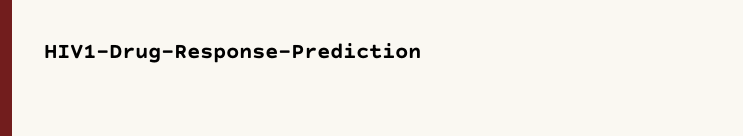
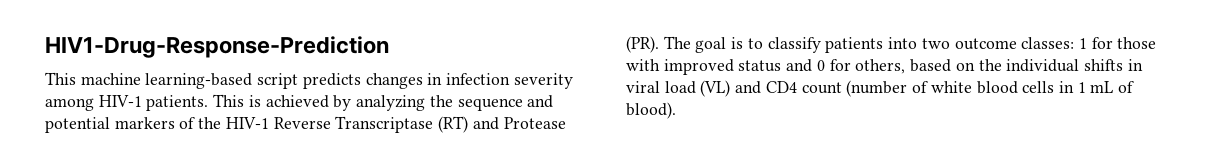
+ This machine learning-based script predicts changes in infection severity among HIV-1 patients. This is achieved by analyzing the sequence and potential markers of the HIV-1 Reverse Transcriptase (RT) and Protease (PR). The goal is to classify patients into two outcome classes: 1 for those with improved status and 0 for others, based on the individual shifts in viral load (VL) and CD4 count (number of white blood cells in 1 mL of blood).

